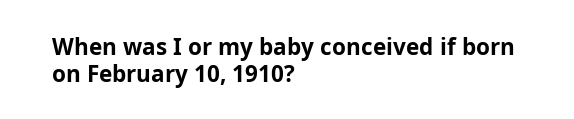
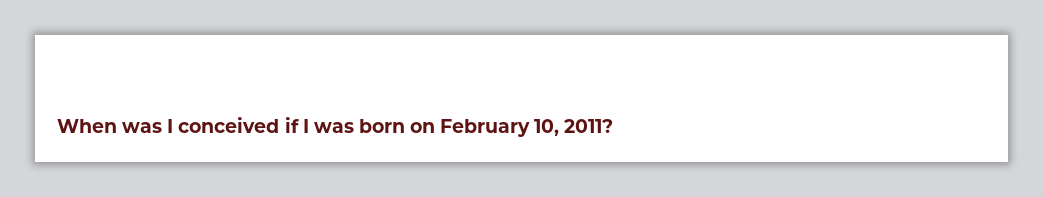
- When was I or my baby conceived if born on February 10, 1910?
+ When was I conceived if I was born on February 10, 2011?

